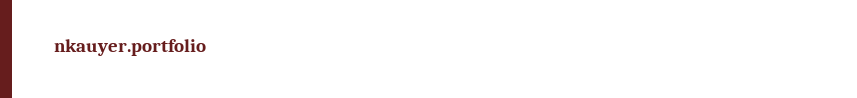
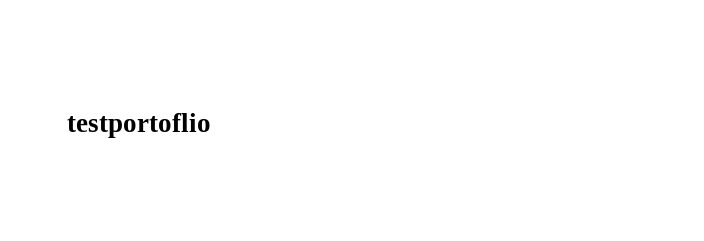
- nkauyer.portfolio
+ testportoflio

